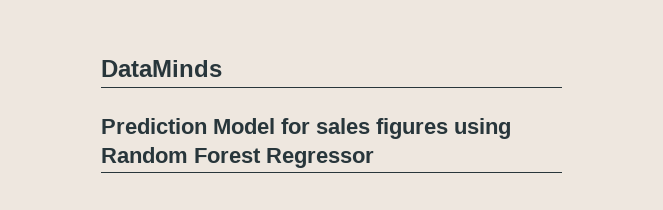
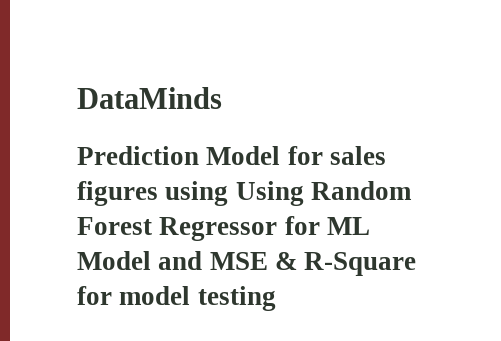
- Prediction Model for sales figures using Random Forest Regressor
+ Prediction Model for sales figures using Using Random Forest Regressor for ML Model and MSE & R-Square for model testing

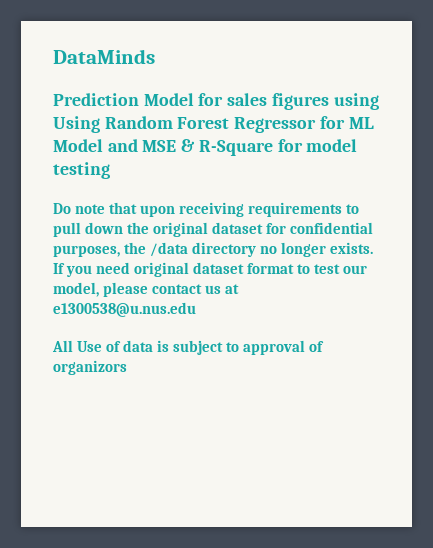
+ Do note that upon receiving requirements to pull down the original dataset for confidential purposes, the /data directory no longer exists. If you need original dataset format to test our model, please contact us at e1300538@u.nus.edu
+ All Use of data is subject to approval of organizors

